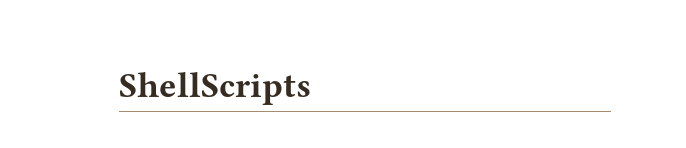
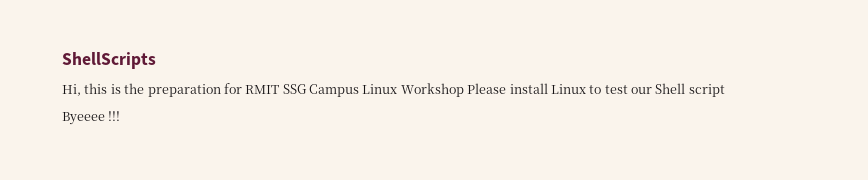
+ Hi, this is the preparation for RMIT SSG Campus Linux Workshop Please install Linux to test our Shell script
+ Byeeee !!!

